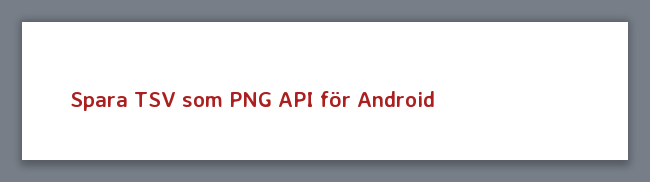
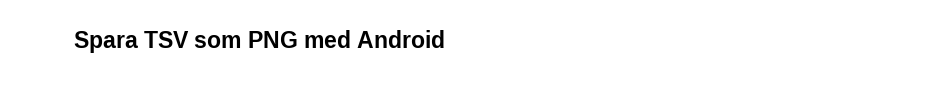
- Spara TSV som PNG API för Android
+ Spara TSV som PNG med Android

